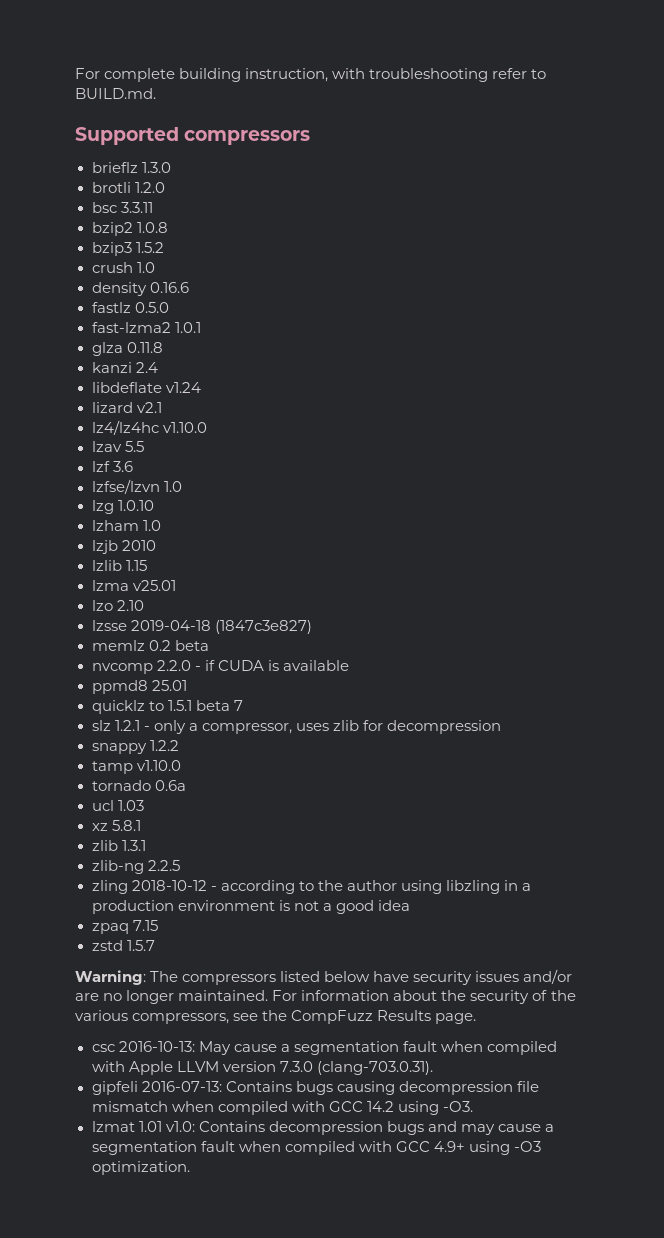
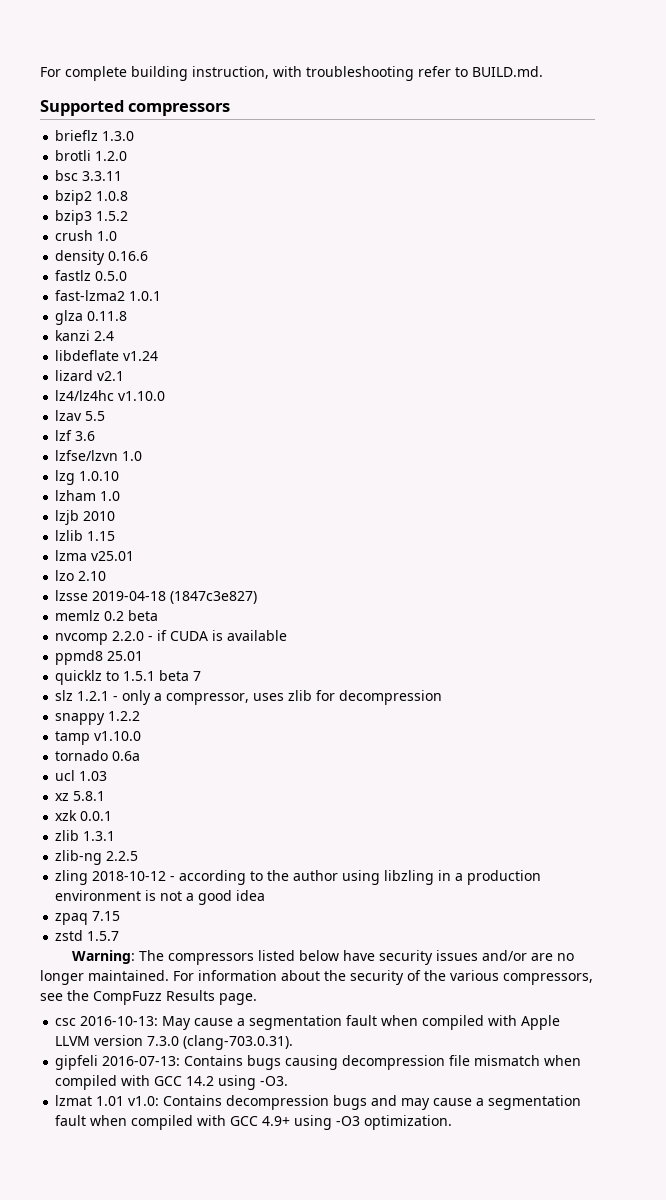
+ xzk 0.0.1

